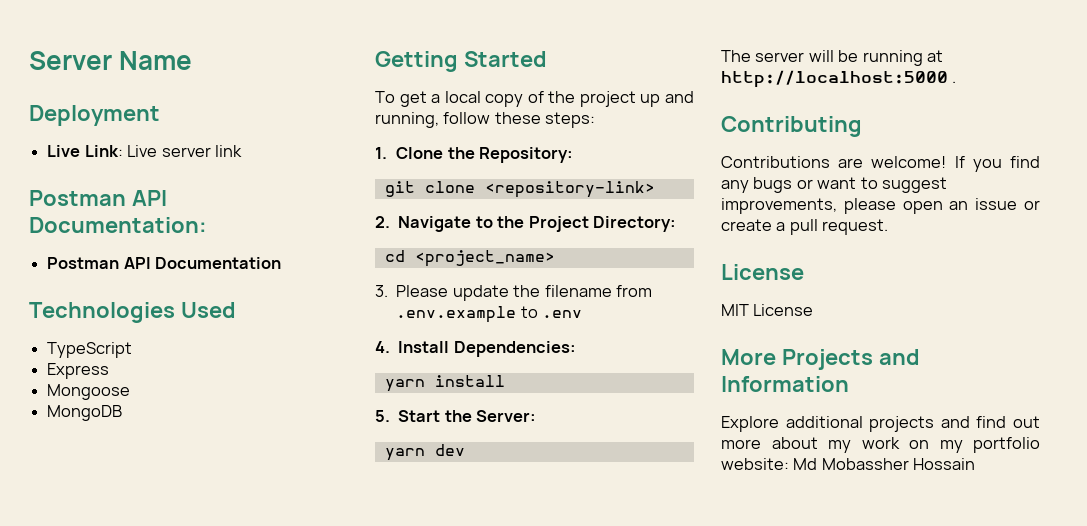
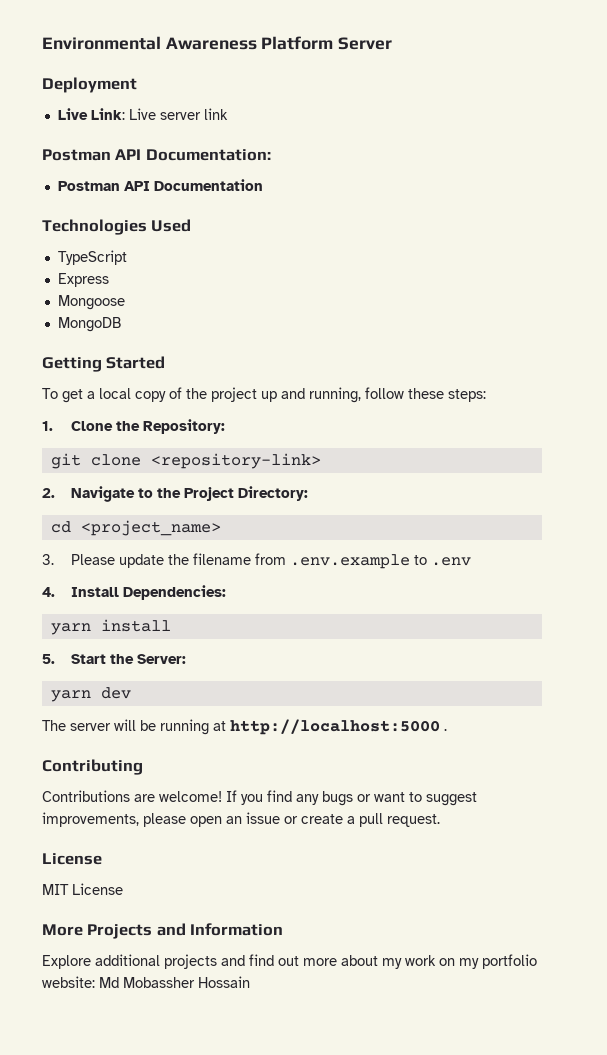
- Server Name
+ Environmental Awareness Platform Server

